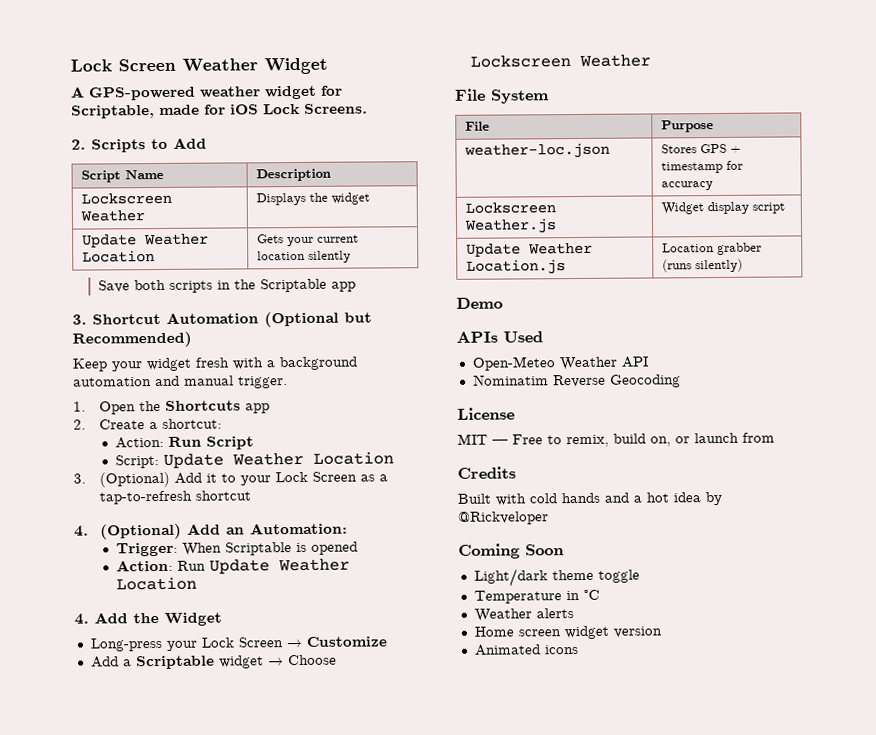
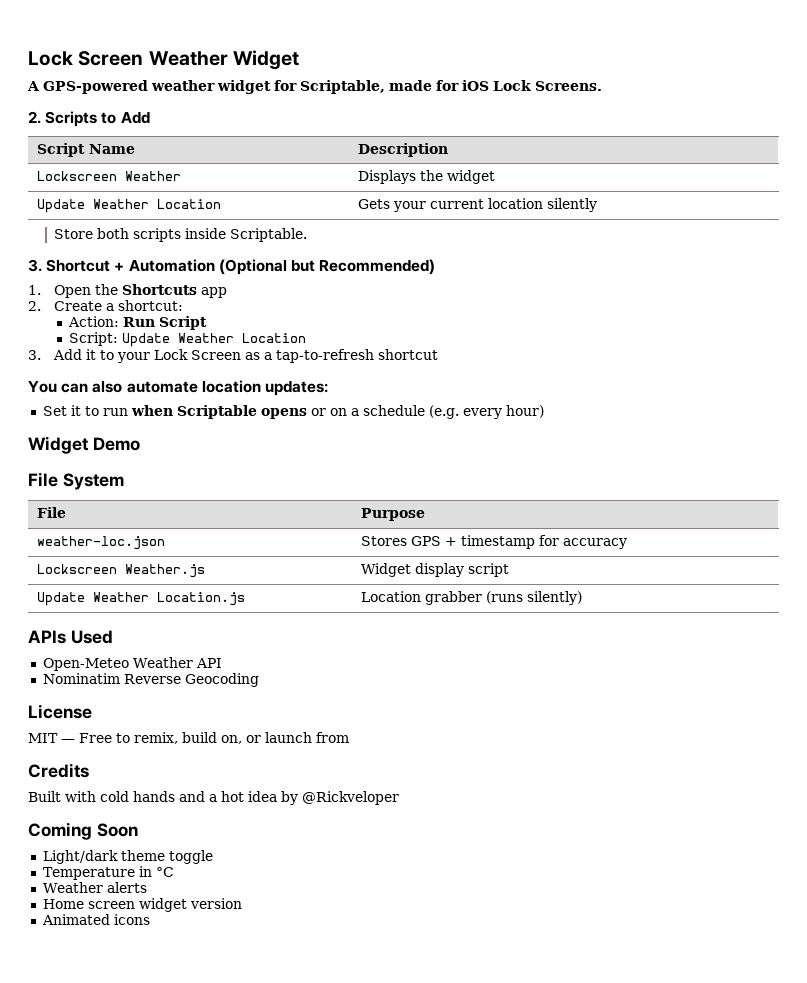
- Save both scripts in the Scriptable app
+ Store both scripts inside Scriptable.
- 3. Shortcut Automation (Optional but Recommended)
+ 3. Shortcut + Automation (Optional but Recommended)
- Keep your widget fresh with a background automation and manual trigger.
- 3. (Optional) Add it to your Lock Screen as a tap-to-refresh shortcut
+ 3. Add it to your Lock Screen as a tap-to-refresh shortcut
- 4. (Optional) Add an Automation:
- Trigger: When Scriptable is opened
- Action: Run Update Weather Location
- 4. Add the Widget
- Long-press your Lock Screen → Customize
- Add a Scriptable widget → Choose Lockscreen Weather
+ You can also automate location updates:
+ Set it to run when Scriptable opens or on a schedule (e.g. every hour)
+ Widget Demo
- Demo

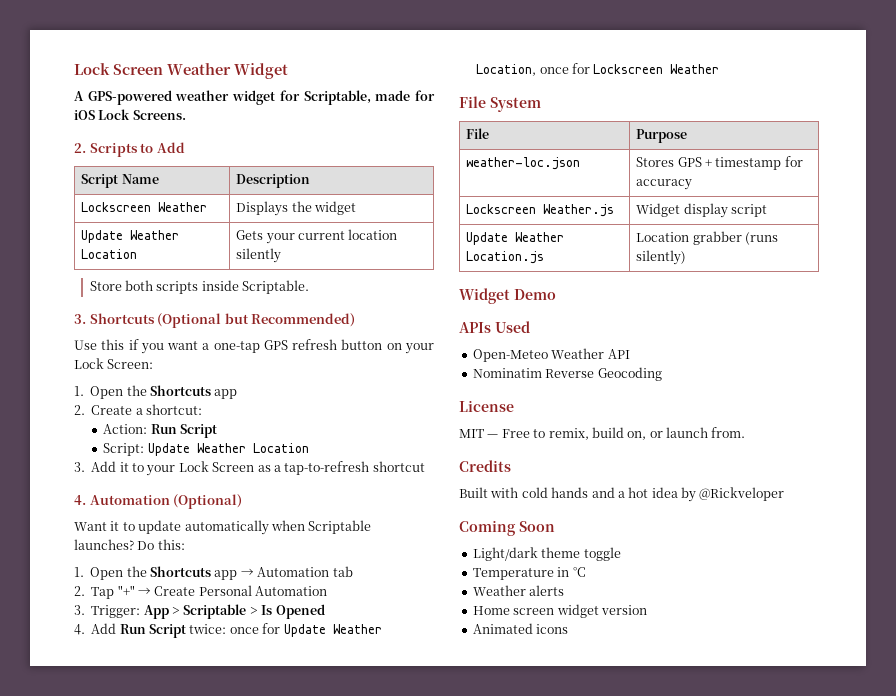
- 3. Shortcut + Automation (Optional but Recommended)
+ 3. Shortcuts (Optional but Recommended)
+ Use this if you want a one-tap GPS refresh button on your Lock Screen:
- You can also automate location updates:
- Set it to run when Scriptable opens or on a schedule (e.g. every hour)
- Widget Demo
+ 4. Automation (Optional)
+ Want it to update automatically when Scriptable launches? Do this:
+ 1. Open the Shortcuts app → Automation tab
+ 2. Tap "+" → Create Personal Automation
+ 3. Trigger: App > Scriptable > Is Opened
+ 4. Add Run Script twice: once for Update Weather Location, once for Lockscreen Weather
+ Widget Demo
- MIT — Free to remix, build on, or launch from
+ MIT — Free to remix, build on, or launch from.

